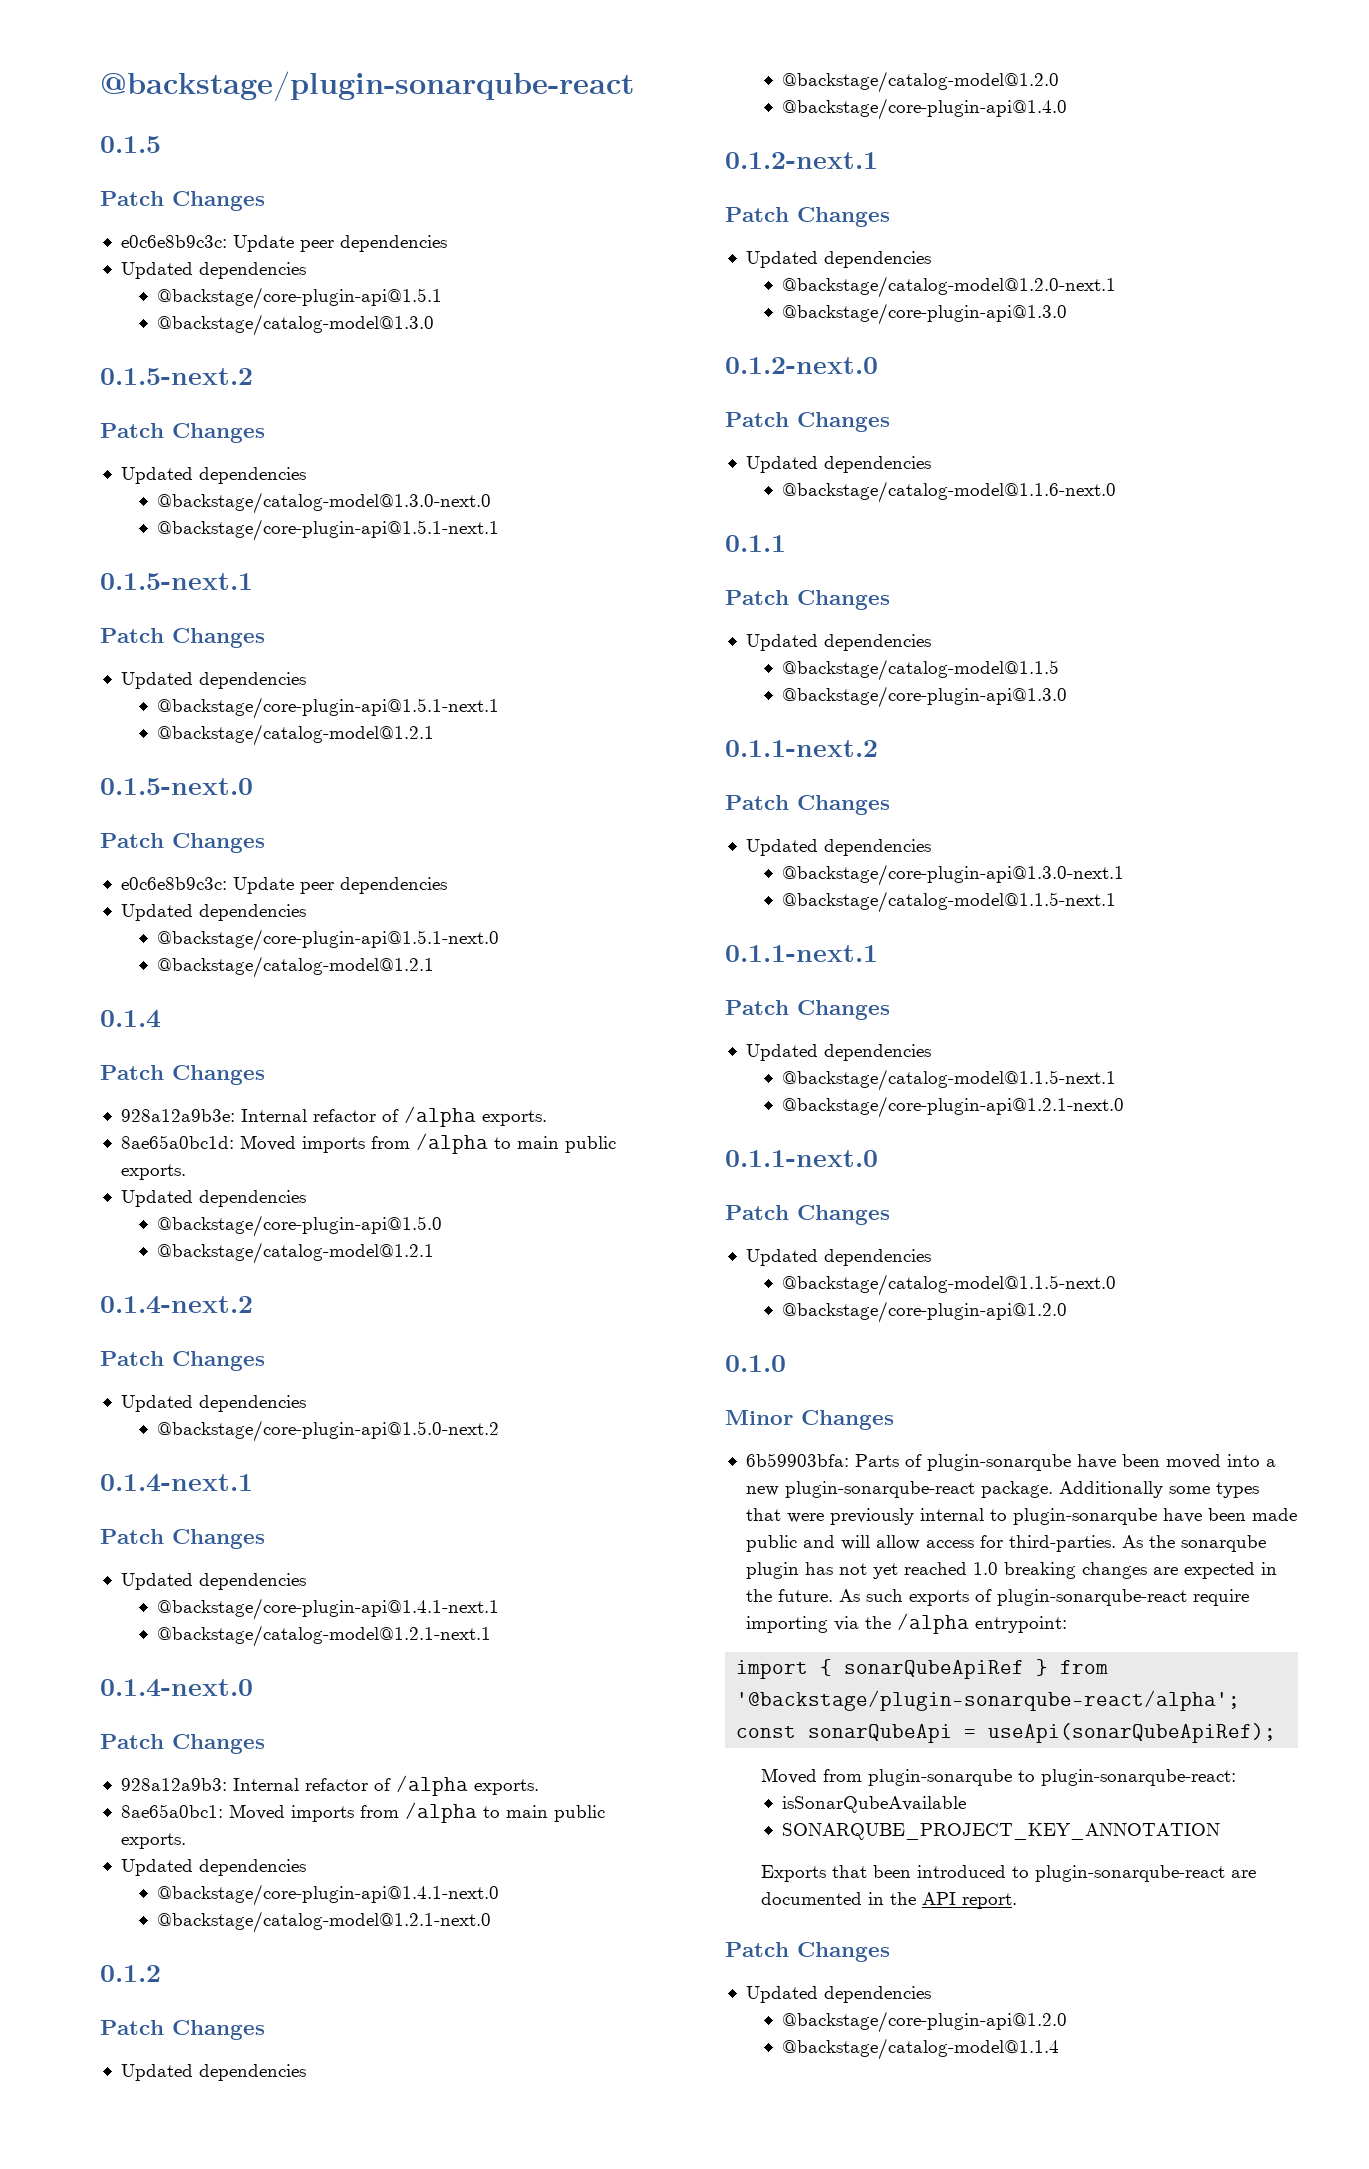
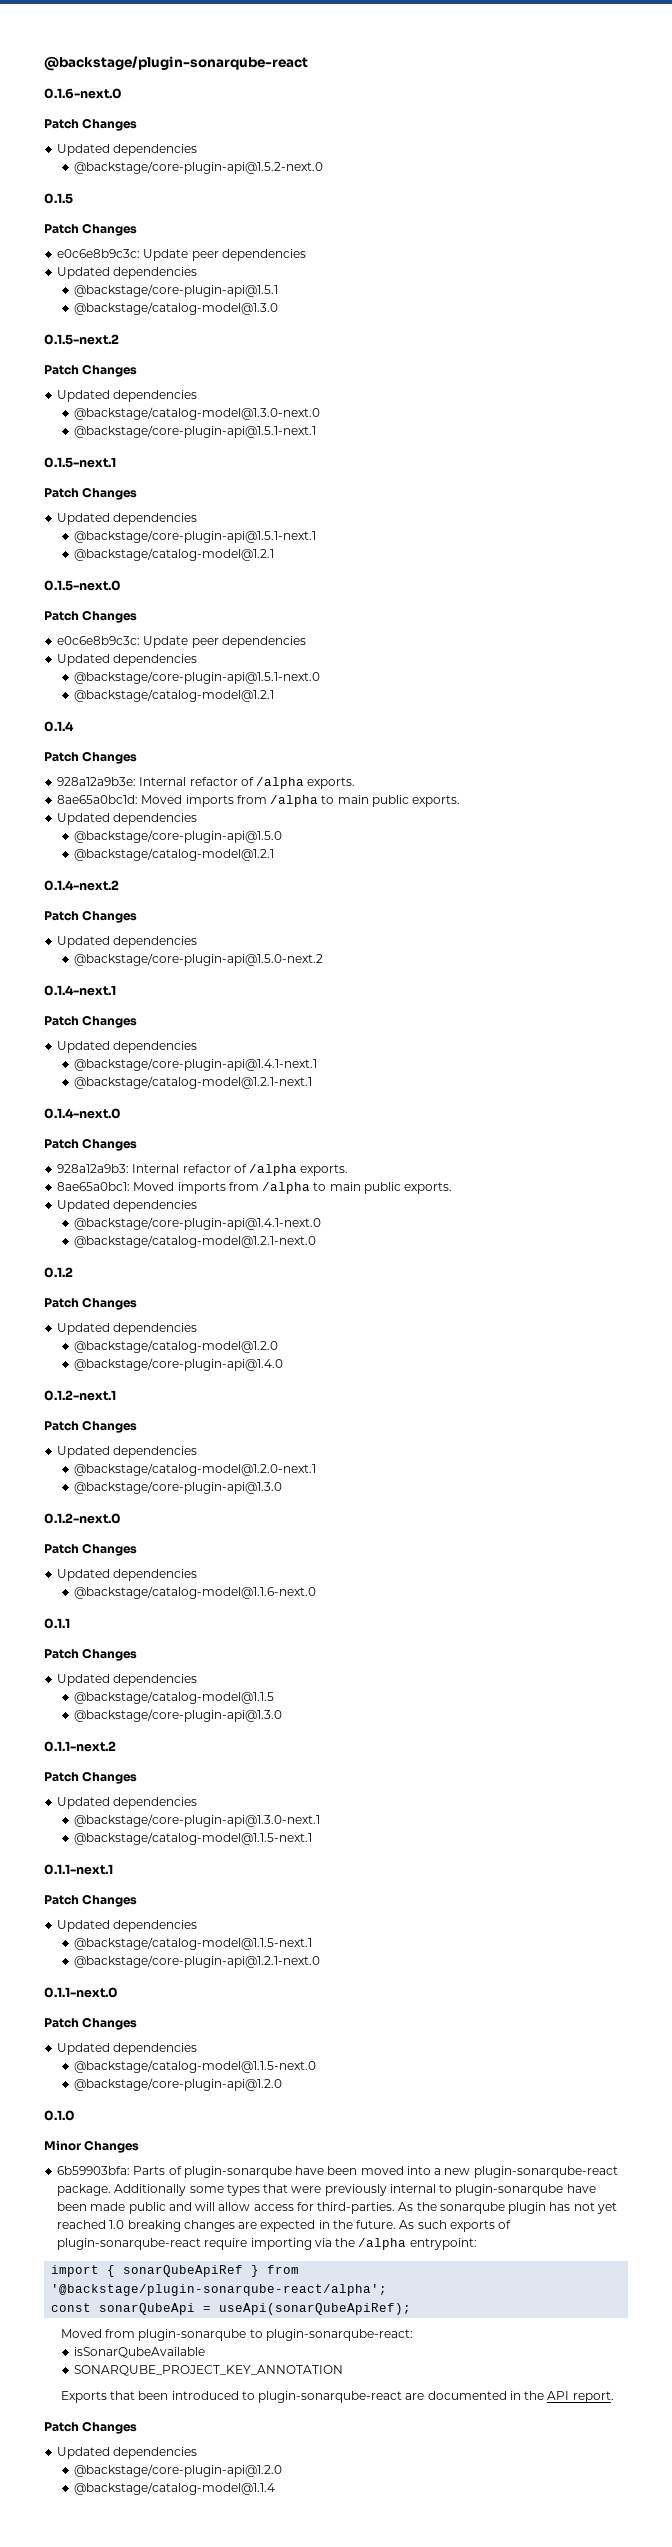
+ 0.1.6-next.0
+ Patch Changes
+ Updated dependencies
+ @backstage/core-plugin-api@1.5.2-next.0

